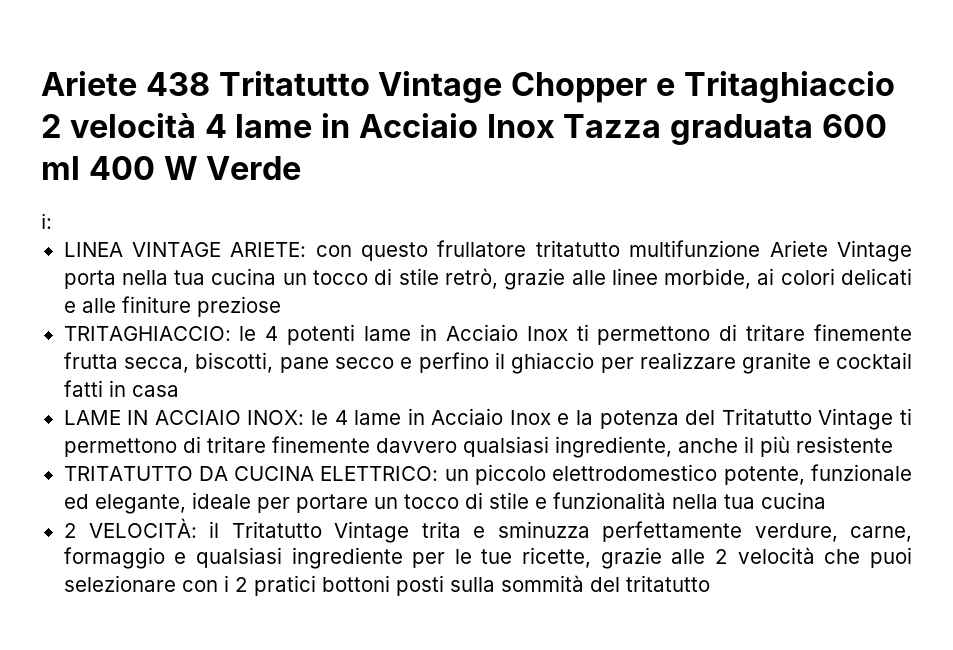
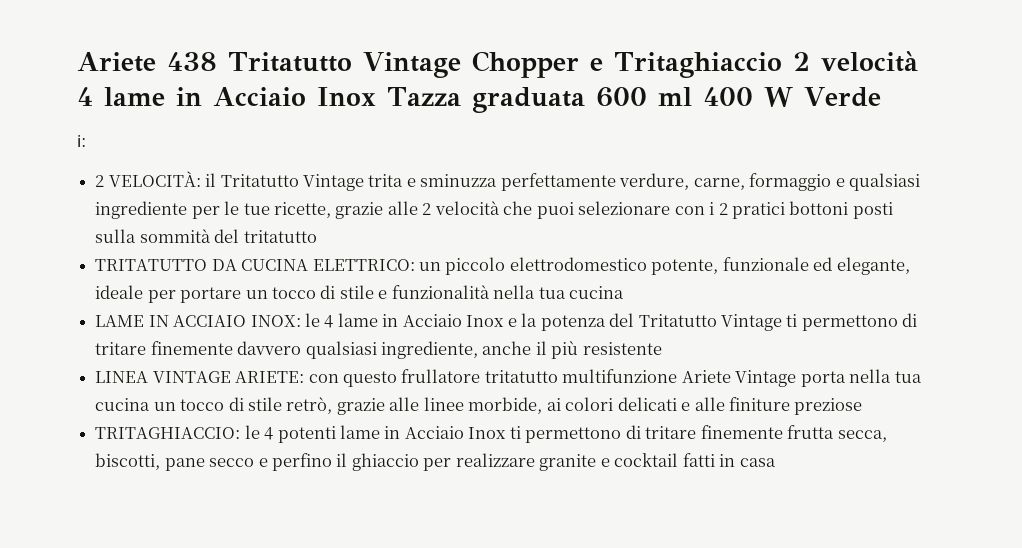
+ 2 VELOCITÀ: il Tritatutto Vintage trita e sminuzza perfettamente verdure, carne, formaggio e qualsiasi ingrediente per le tue ricette, grazie alle 2 velocità che puoi selezionare con i 2 pratici bottoni posti sulla sommità del tritatutto
+ TRITATUTTO DA CUCINA ELETTRICO: un piccolo elettrodomestico potente, funzionale ed elegante, ideale per portare un tocco di stile e funzionalità nella tua cucina
+ LAME IN ACCIAIO INOX: le 4 lame in Acciaio Inox e la potenza del Tritatutto Vintage ti permettono di tritare finemente davvero qualsiasi ingrediente, anche il più resistente
- LAME IN ACCIAIO INOX: le 4 lame in Acciaio Inox e la potenza del Tritatutto Vintage ti permettono di tritare finemente davvero qualsiasi ingrediente, anche il più resistente
- TRITATUTTO DA CUCINA ELETTRICO: un piccolo elettrodomestico potente, funzionale ed elegante, ideale per portare un tocco di stile e funzionalità nella tua cucina
- 2 VELOCITÀ: il Tritatutto Vintage trita e sminuzza perfettamente verdure, carne, formaggio e qualsiasi ingrediente per le tue ricette, grazie alle 2 velocità che puoi selezionare con i 2 pratici bottoni posti sulla sommità del tritatutto

